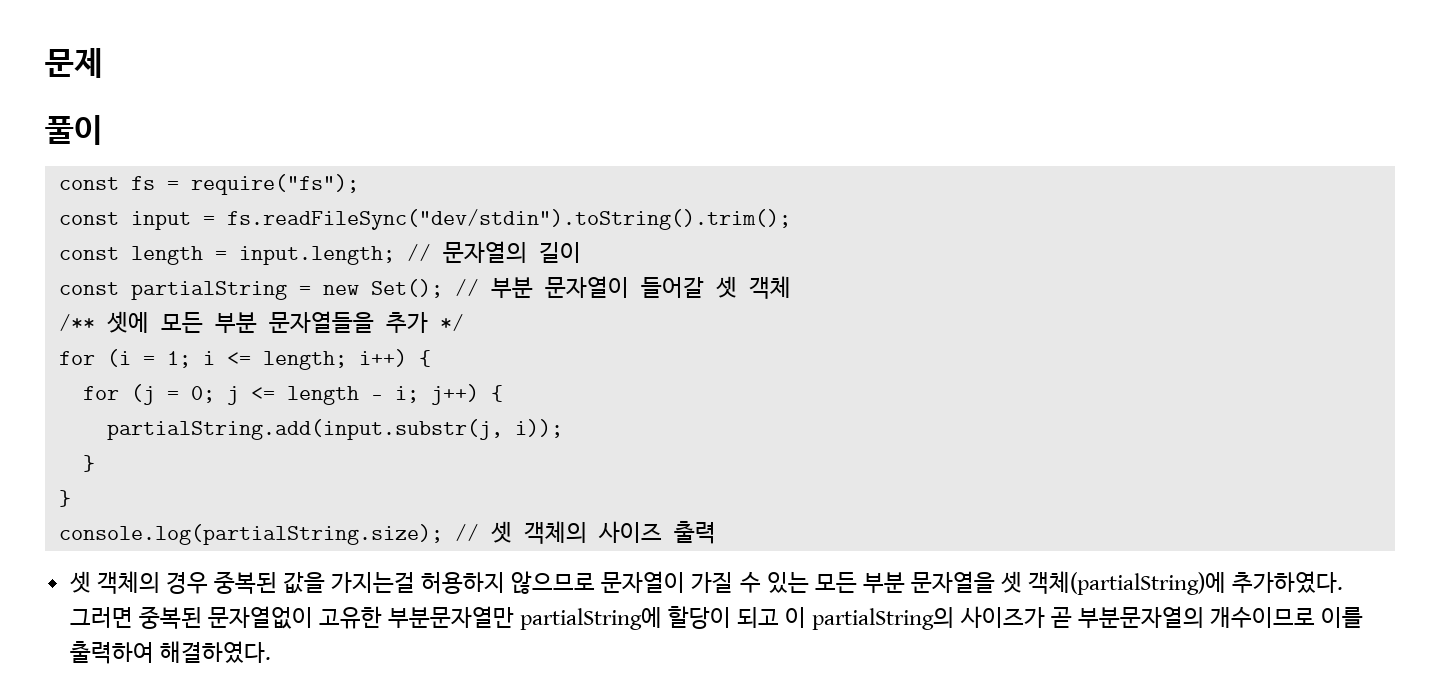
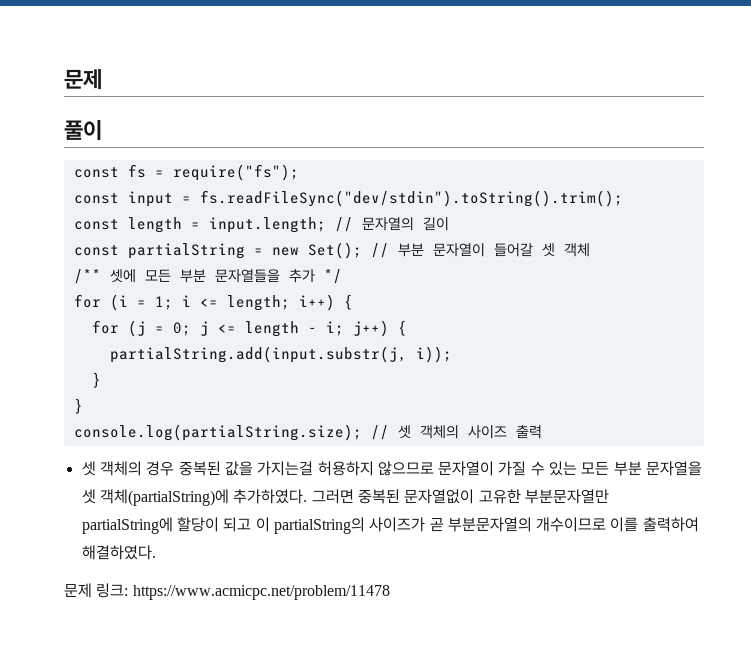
+ 문제 링크: https://www.acmicpc.net/problem/11478

